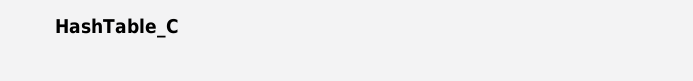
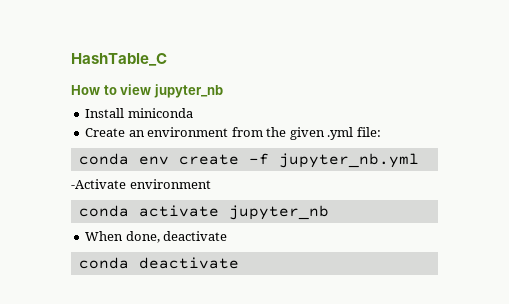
+ How to view jupyter_nb
+ Install miniconda
+ Create an environment from the given .yml file:
+ conda env create -f jupyter_nb.yml
+ -Activate environment
+ conda activate jupyter_nb
+ When done, deactivate
+ conda deactivate

